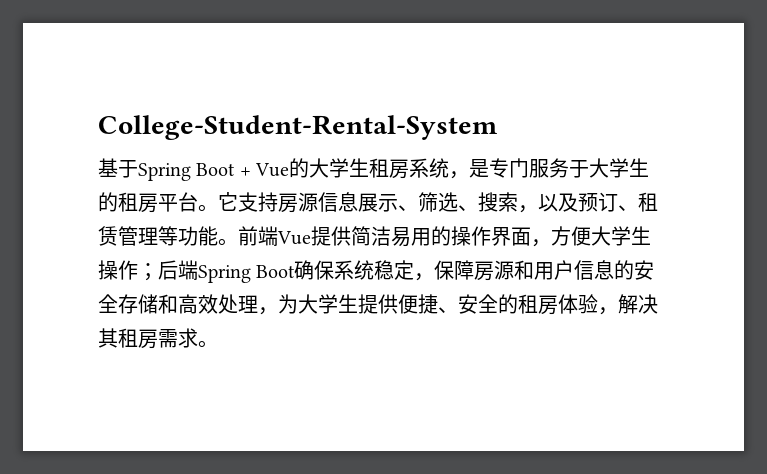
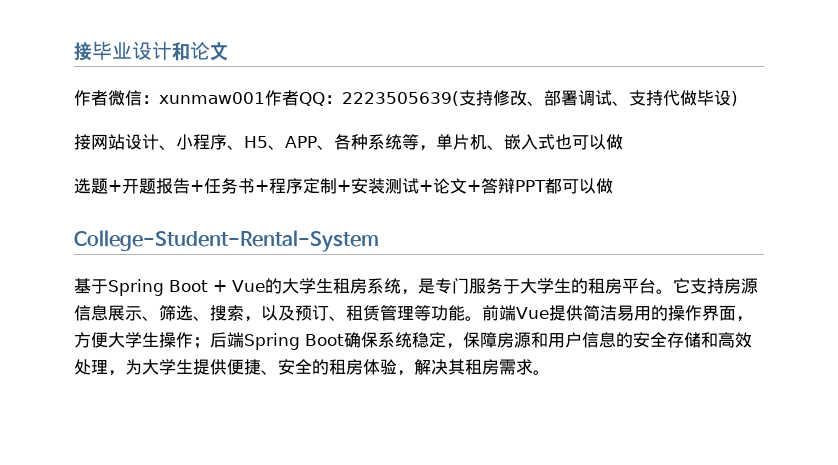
+ 接毕业设计和论文
+ 作者微信：xunmaw001作者QQ：2223505639(支持修改、部署调试、支持代做毕设)
+ 接网站设计、小程序、H5、APP、各种系统等，单片机、嵌入式也可以做
+ 选题+开题报告+任务书+程序定制+安装测试+论文+答辩PPT都可以做

